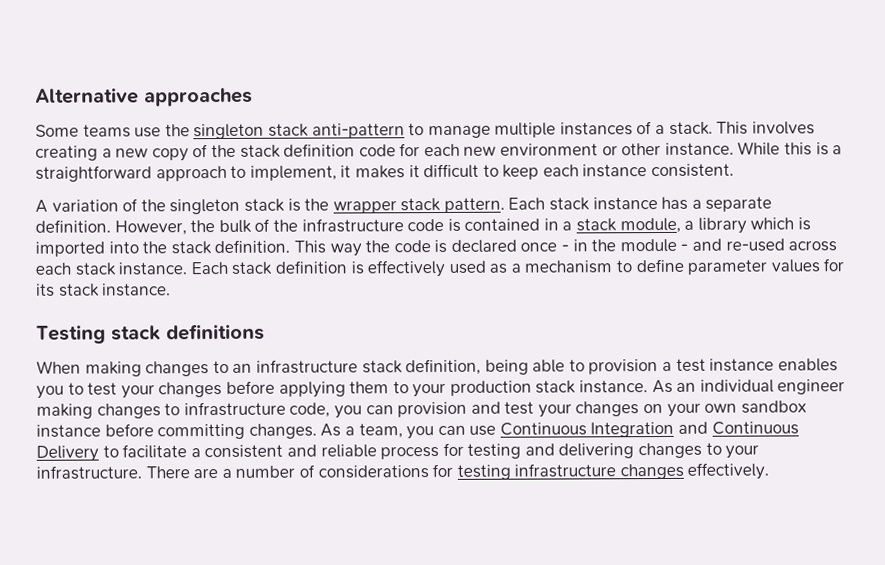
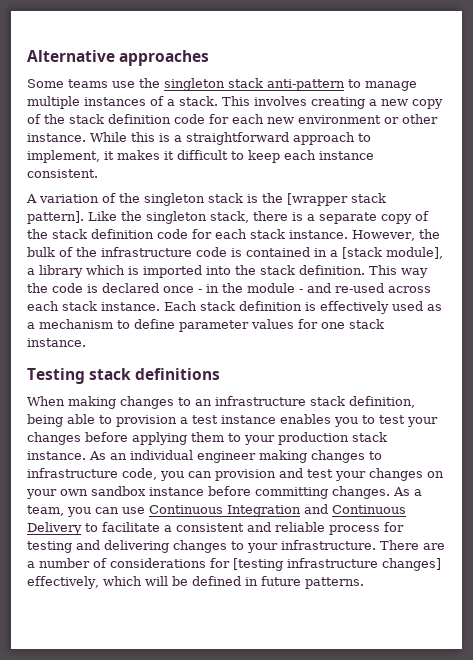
- A variation of the singleton stack is the wrapper stack pattern. Each stack instance has a separate definition.
+ A variation of the singleton stack is the [wrapper stack pattern]. Like the singleton stack, there is a separate copy of the stack definition code for each stack instance.
- However, the bulk of the infrastructure code is contained in a stack module, a library which is imported into the stack definition.
+ However, the bulk of the infrastructure code is contained in a [stack module], a library which is imported into the stack definition.
- Each stack definition is effectively used as a mechanism to define parameter values for its stack instance.
+ Each stack definition is effectively used as a mechanism to define parameter values for one stack instance.
- There are a number of considerations for testing infrastructure changes effectively.
+ There are a number of considerations for [testing infrastructure changes] effectively, which will be defined in future patterns.

